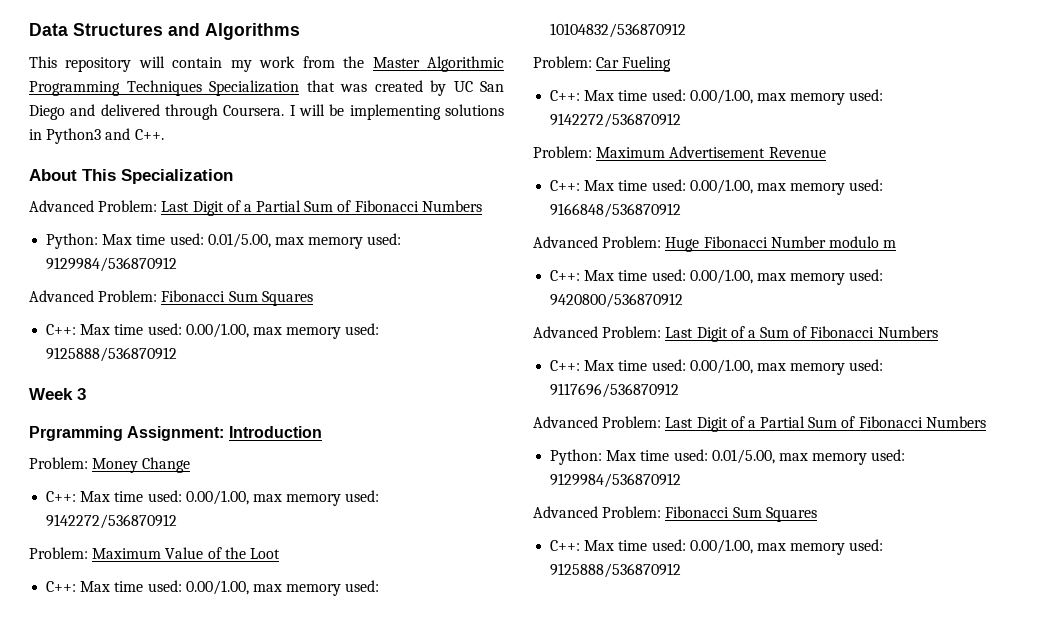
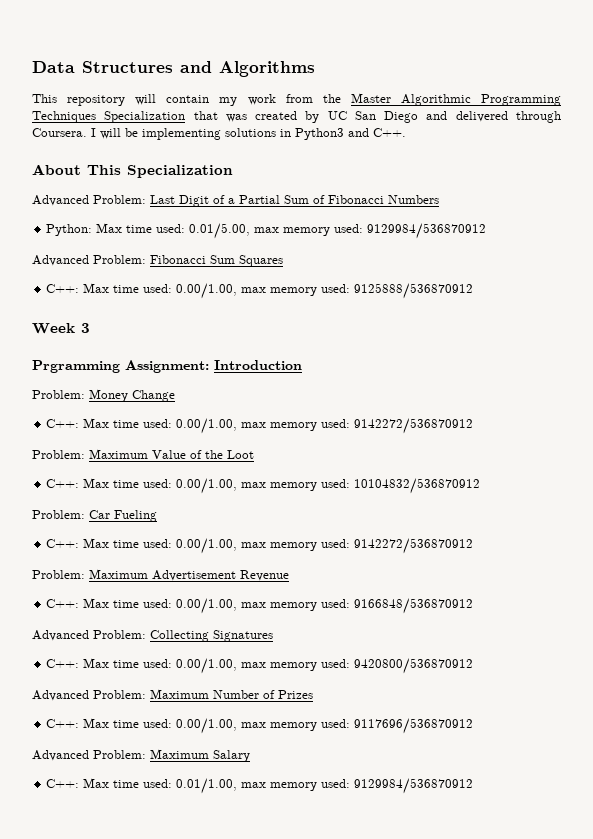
- Advanced Problem: Huge Fibonacci Number modulo m
+ Advanced Problem: Collecting Signatures
- Advanced Problem: Last Digit of a Sum of Fibonacci Numbers
+ Advanced Problem: Maximum Number of Prizes
  C++: Max time used: 0.00/1.00, max memory used: 9117696/536870912
- Advanced Problem: Last Digit of a Partial Sum of Fibonacci Numbers
- Python: Max time used: 0.01/5.00, max memory used: 9129984/536870912
- Advanced Problem: Fibonacci Sum Squares
- C++: Max time used: 0.00/1.00, max memory used: 9125888/536870912
+ Advanced Problem: Maximum Salary
+ C++: Max time used: 0.01/1.00, max memory used: 9129984/536870912

